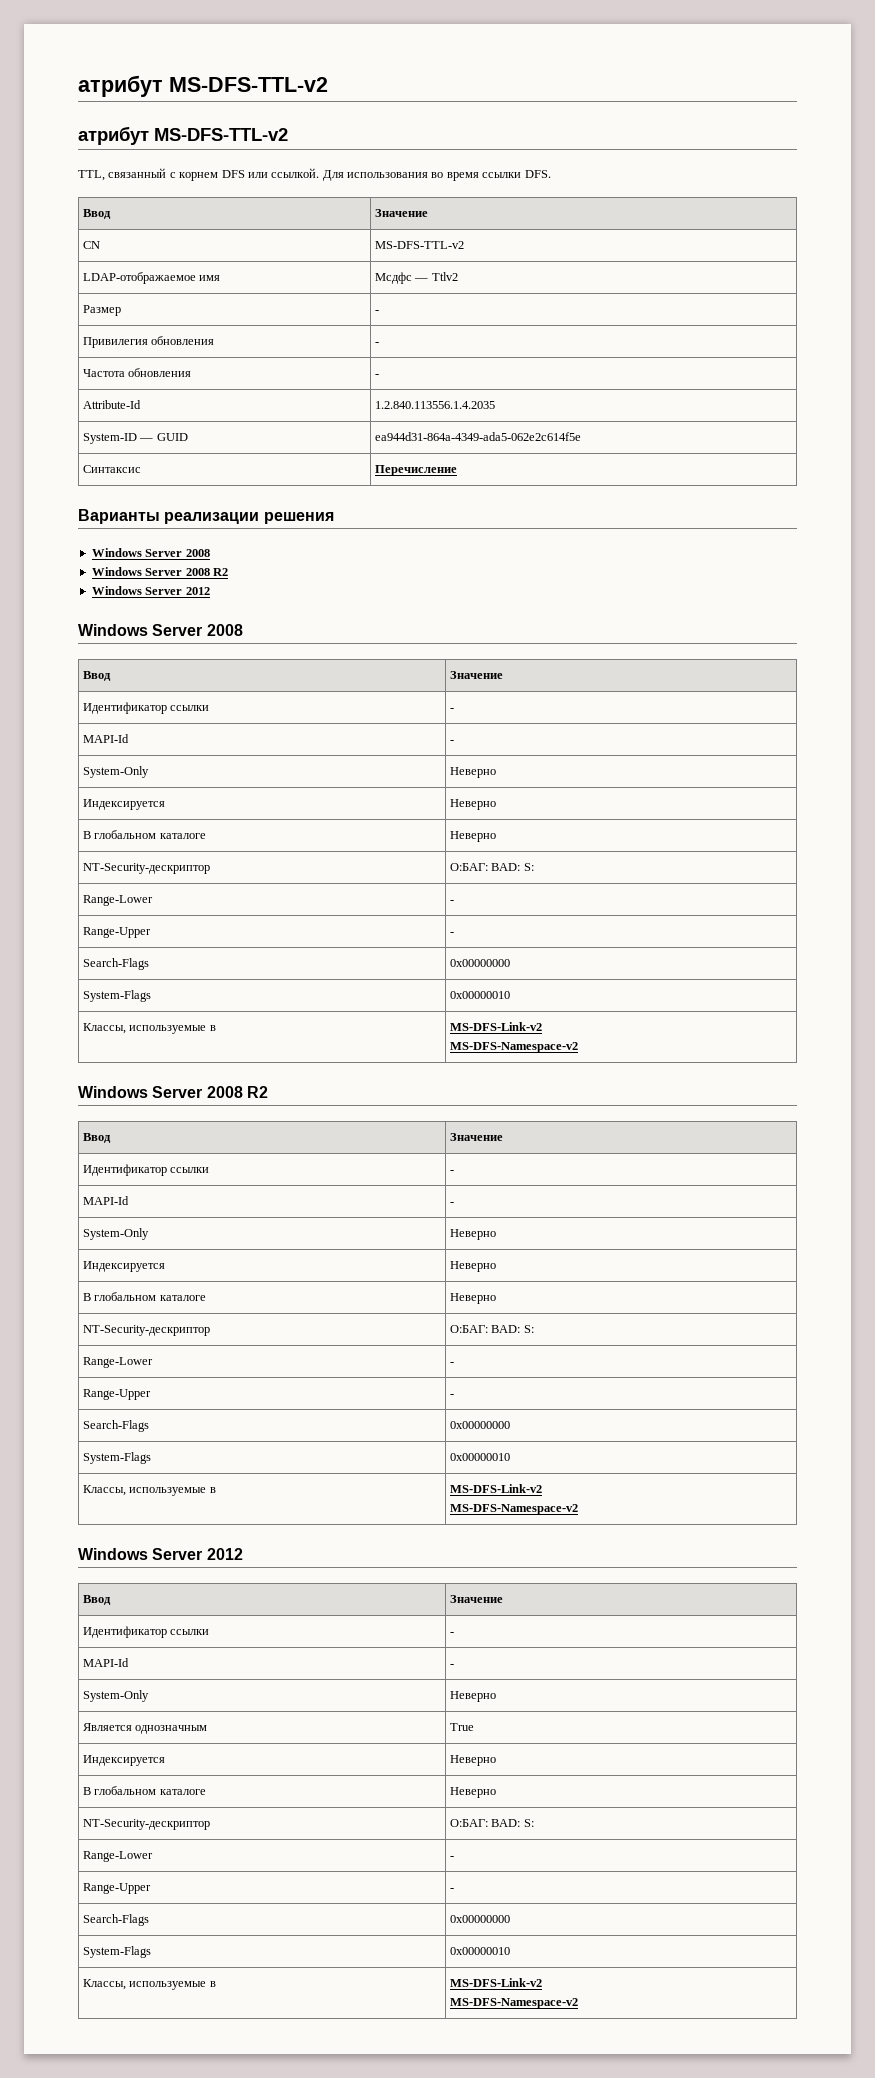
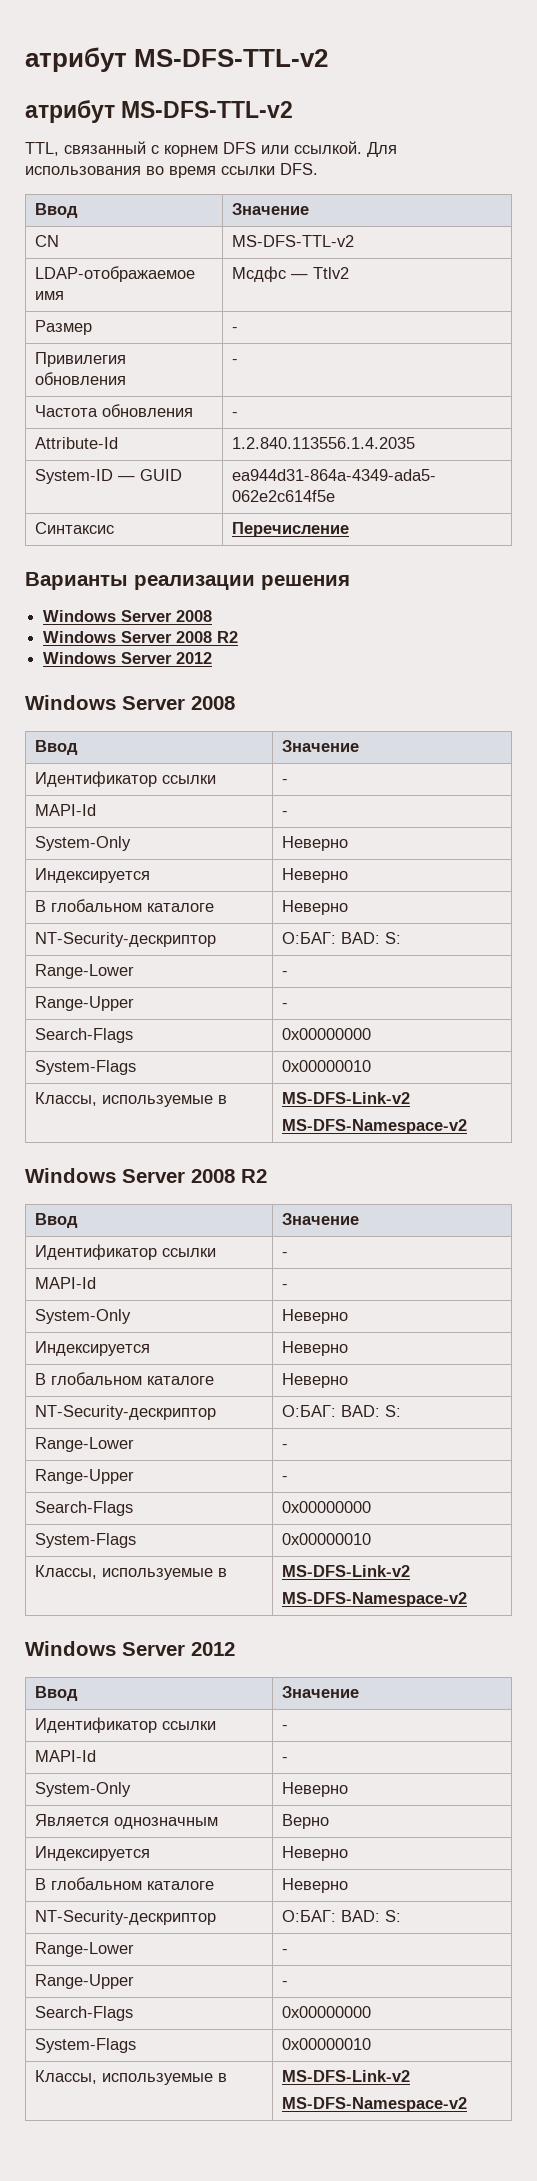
- Является однозначным | True
+ Является однозначным | Верно

